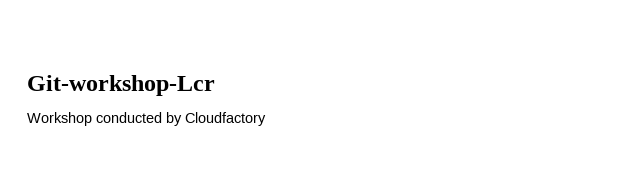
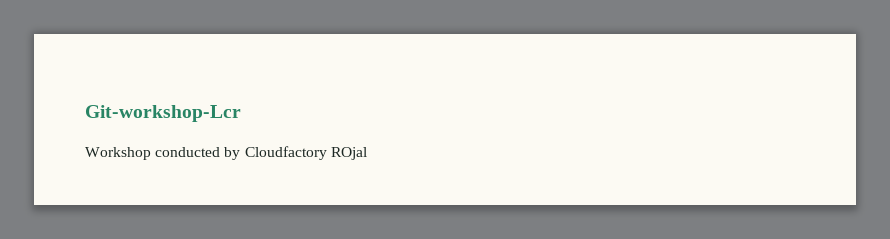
- Workshop conducted by Cloudfactory
+ Workshop conducted by Cloudfactory ROjal

